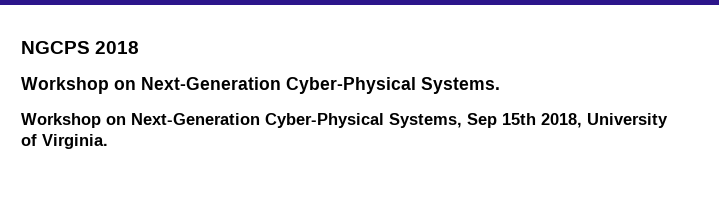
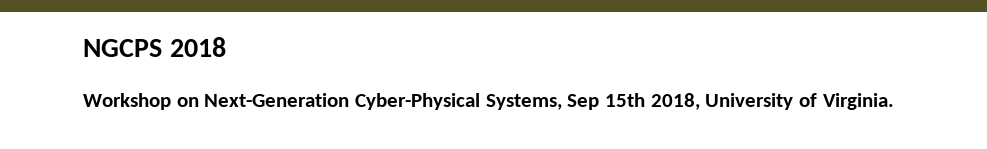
- Workshop on Next-Generation Cyber-Physical Systems.

